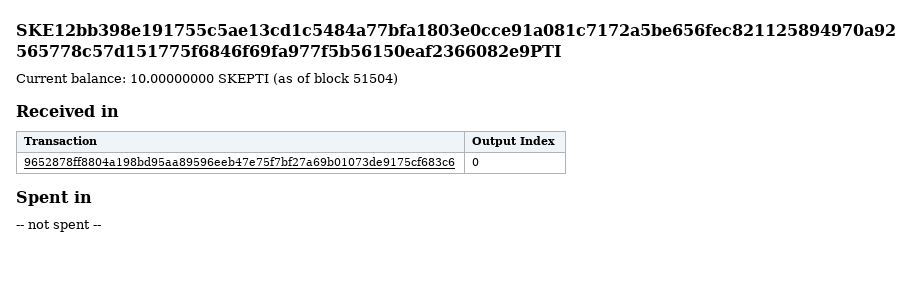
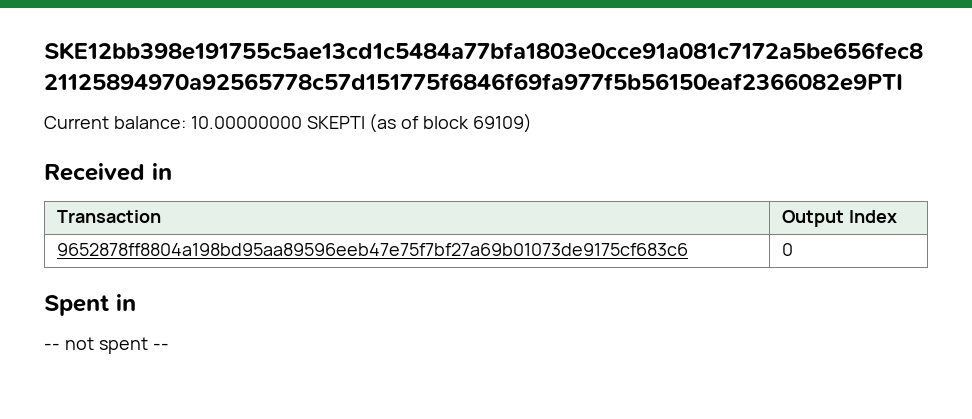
- Current balance: 10.00000000 SKEPTI (as of block 51504)
+ Current balance: 10.00000000 SKEPTI (as of block 69109)

